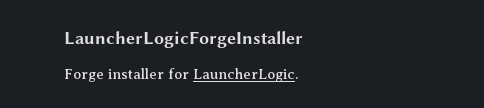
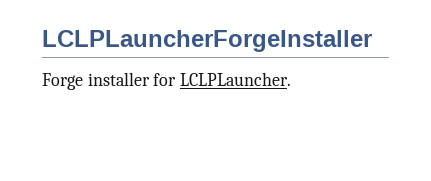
- LauncherLogicForgeInstaller
+ LCLPLauncherForgeInstaller
- Forge installer for LauncherLogic.
+ Forge installer for LCLPLauncher.

